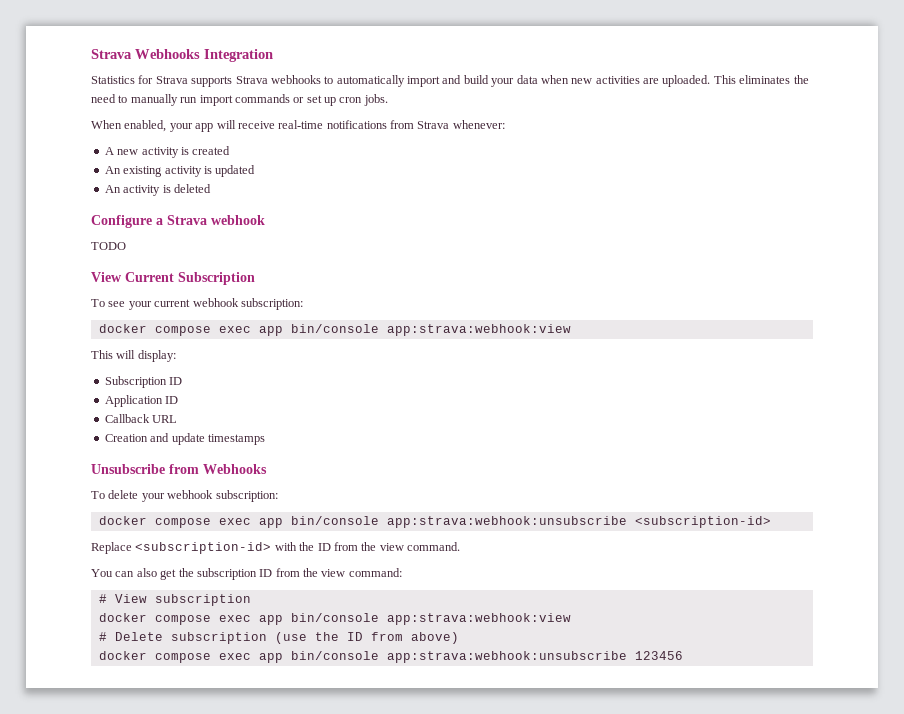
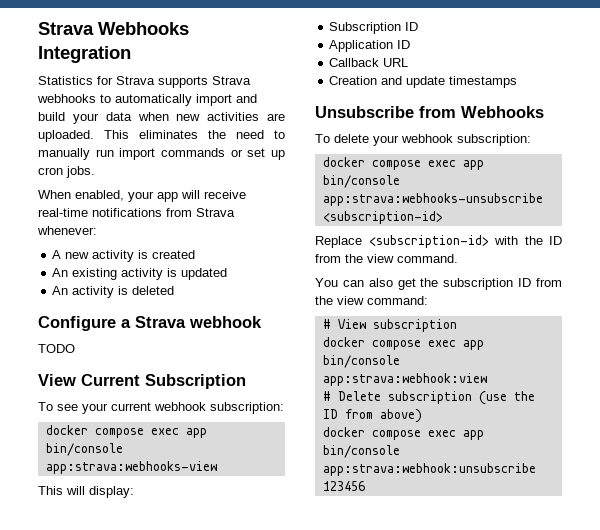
  To see your current webhook subscription:
- docker compose exec app bin/console app:strava:webhook:view
+ docker compose exec app bin/console app:strava:webhooks-view
- docker compose exec app bin/console app:strava:webhook:unsubscribe <subscription-id>
+ docker compose exec app bin/console app:strava:webhooks-unsubscribe <subscription-id>

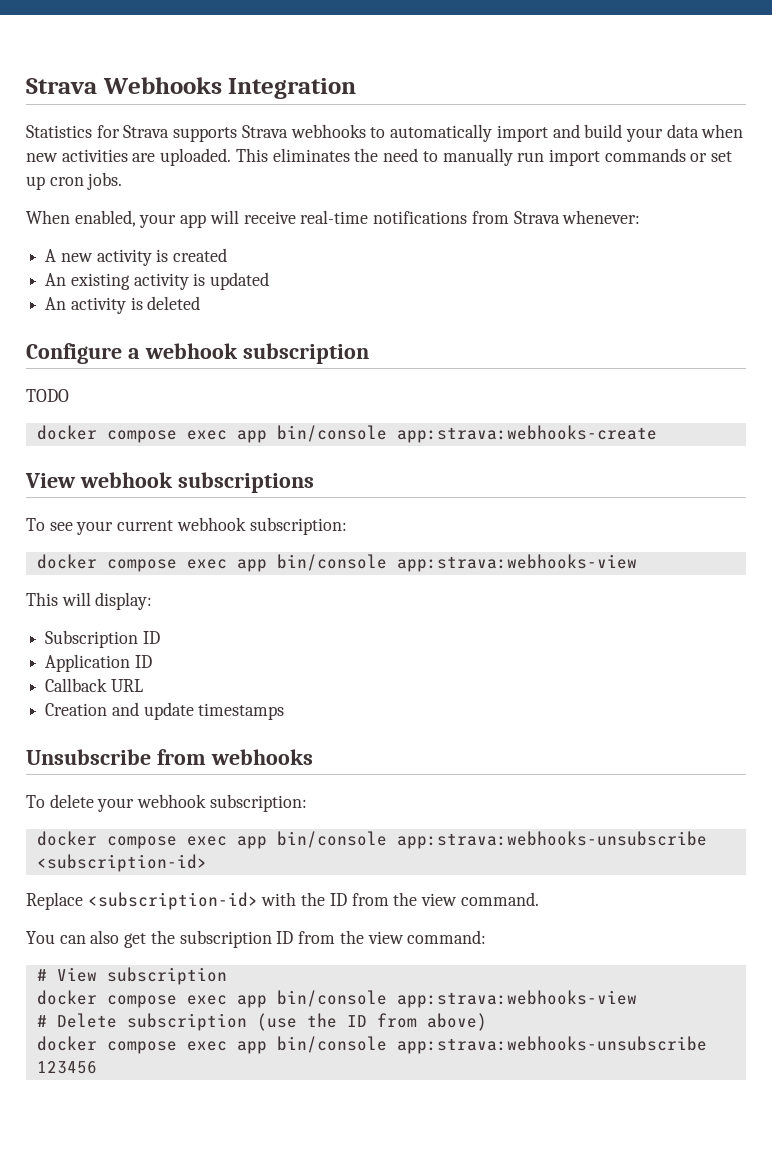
- Configure a Strava webhook
+ Configure a webhook subscription
- View Current Subscription
+ docker compose exec app bin/console app:strava:webhooks-create
+ View webhook subscriptions
- Unsubscribe from Webhooks
+ Unsubscribe from webhooks
  # View subscription
- docker compose exec app bin/console app:strava:webhook:view
+ docker compose exec app bin/console app:strava:webhooks-view
- docker compose exec app bin/console app:strava:webhook:unsubscribe 123456
+ docker compose exec app bin/console app:strava:webhooks-unsubscribe 123456

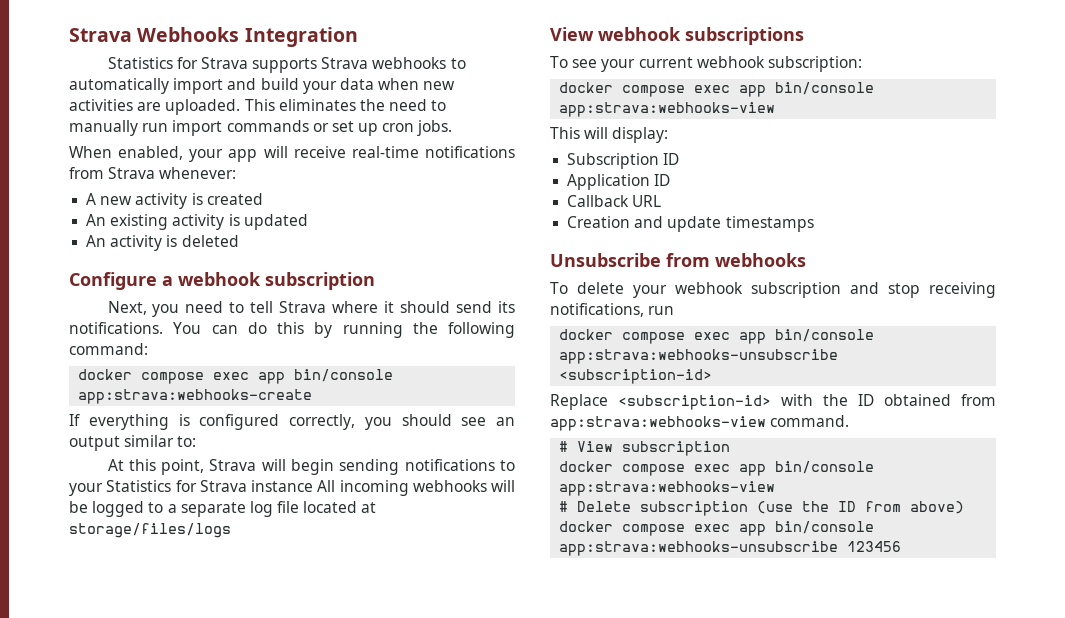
- TODO
+ Next, you need to tell Strava where it should send its notifications. You can do this by running the following command:
+ If everything is configured correctly, you should see an output similar to:
+ At this point, Strava will begin sending notifications to your Statistics for Strava instance All incoming webhooks will be logged to a separate log file located at storage/files/logs
- To delete your webhook subscription:
+ To delete your webhook subscription and stop receiving notifications, run
- Replace <subscription-id> with the ID from the view command.
- You can also get the subscription ID from the view command:
+ Replace <subscription-id> with the ID obtained from app:strava:webhooks-view command.

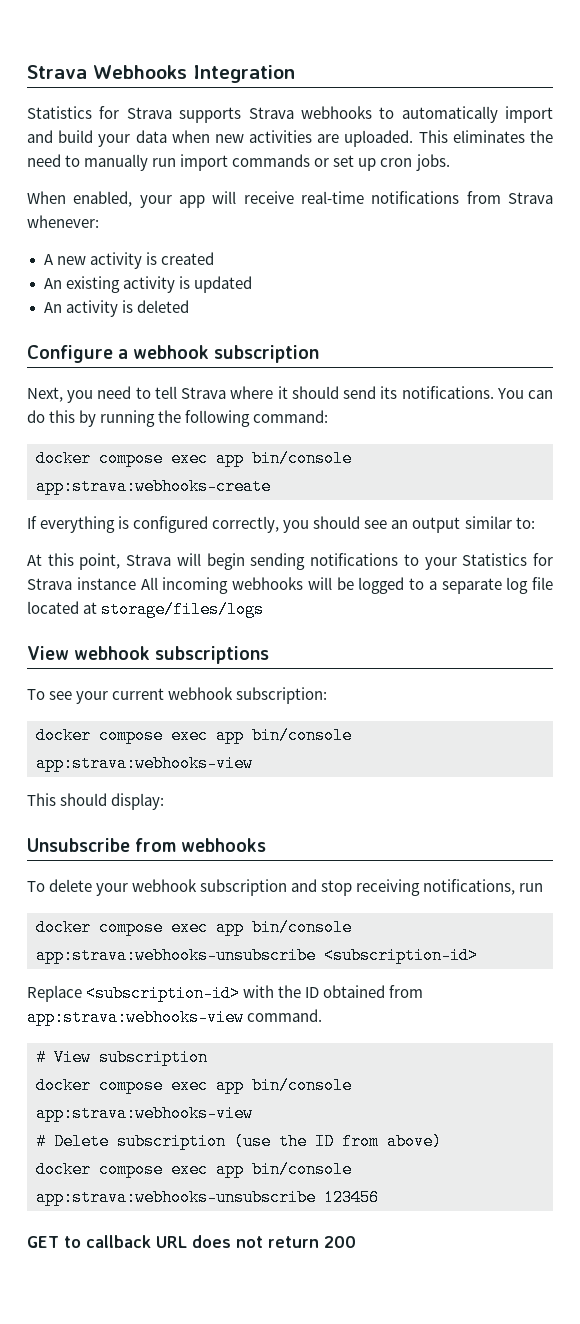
- This will display:
+ This should display:
- Subscription ID
- Application ID
- Callback URL
- Creation and update timestamps
+ GET to callback URL does not return 200

